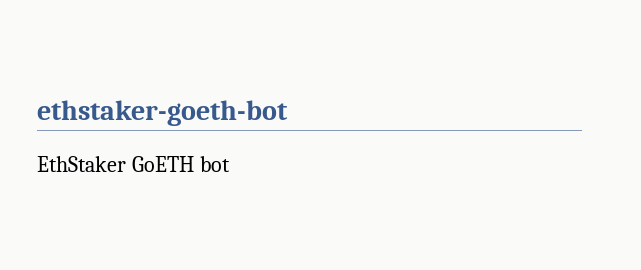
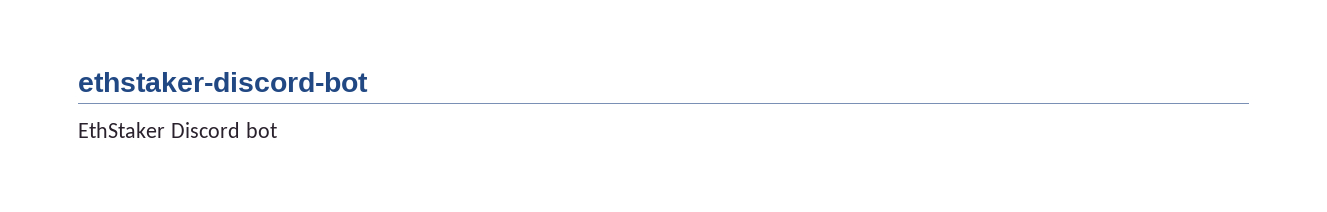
- ethstaker-goeth-bot
+ ethstaker-discord-bot
- EthStaker GoETH bot
+ EthStaker Discord bot

